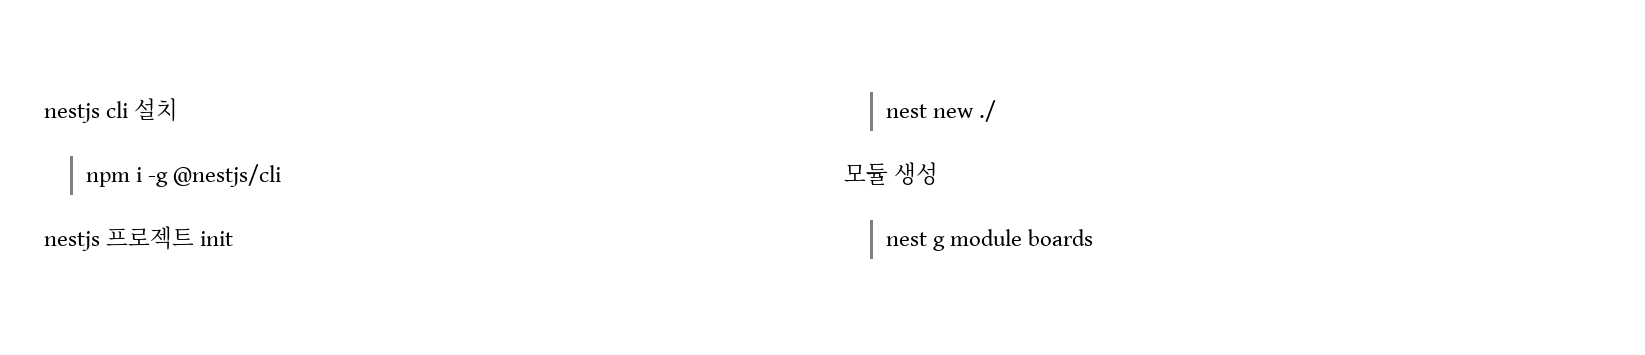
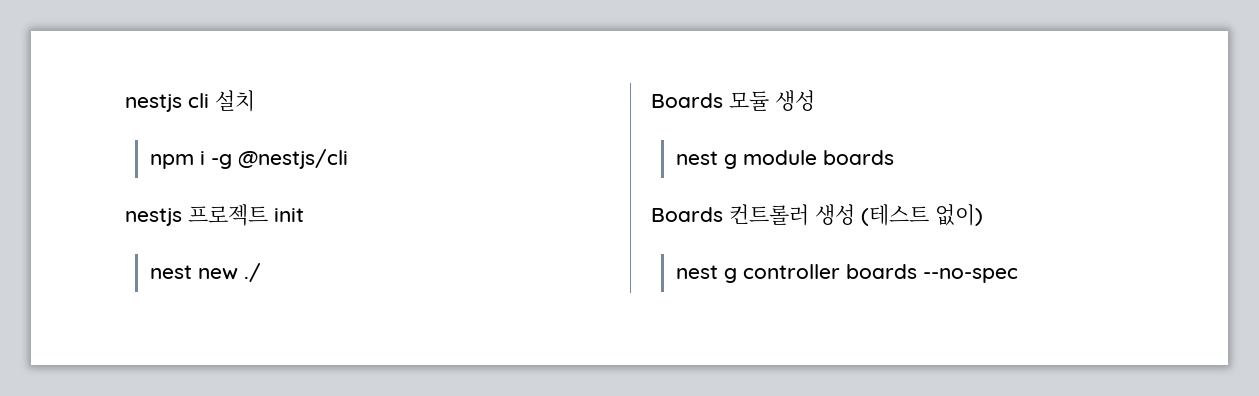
- 모듈 생성
+ Boards 모듈 생성
+ Boards 컨트롤러 생성 (테스트 없이)
+ nest g controller boards --no-spec

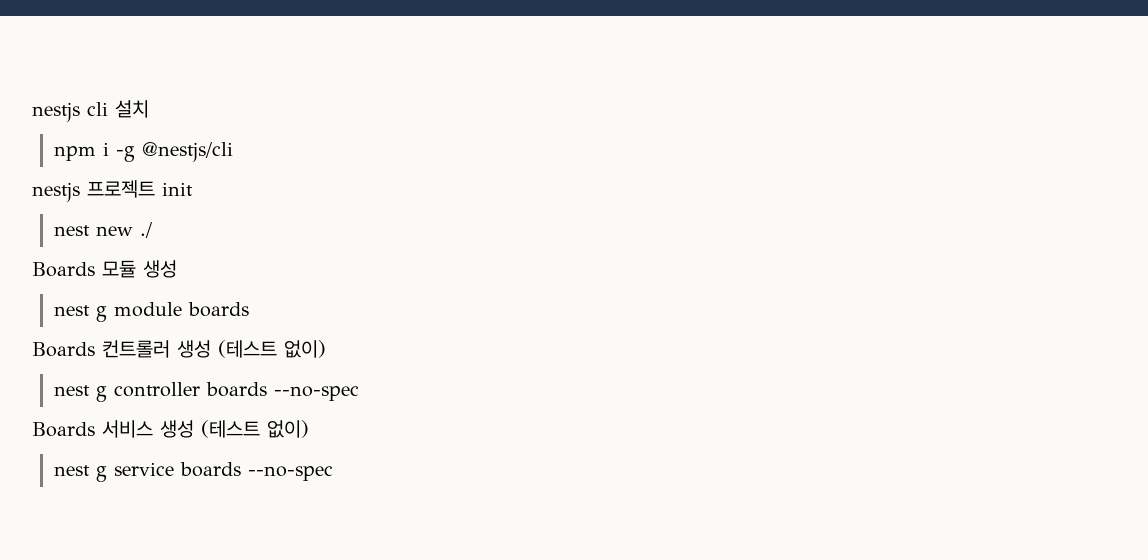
+ Boards 서비스 생성 (테스트 없이)
+ nest g service boards --no-spec

